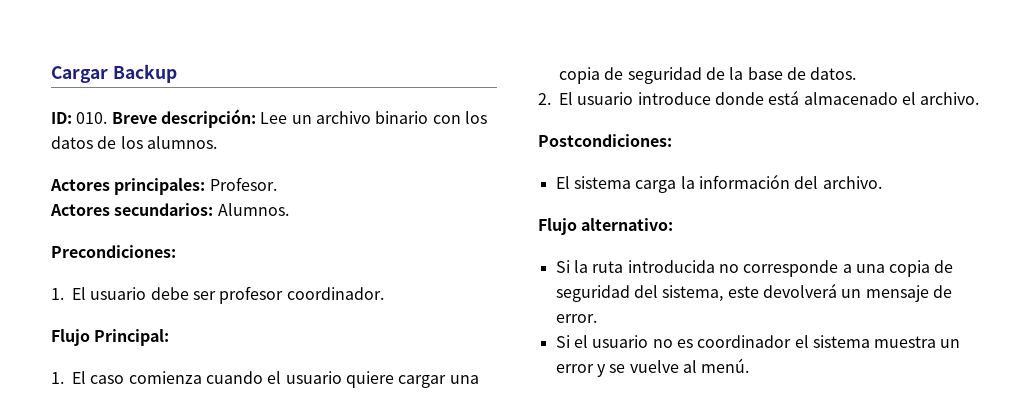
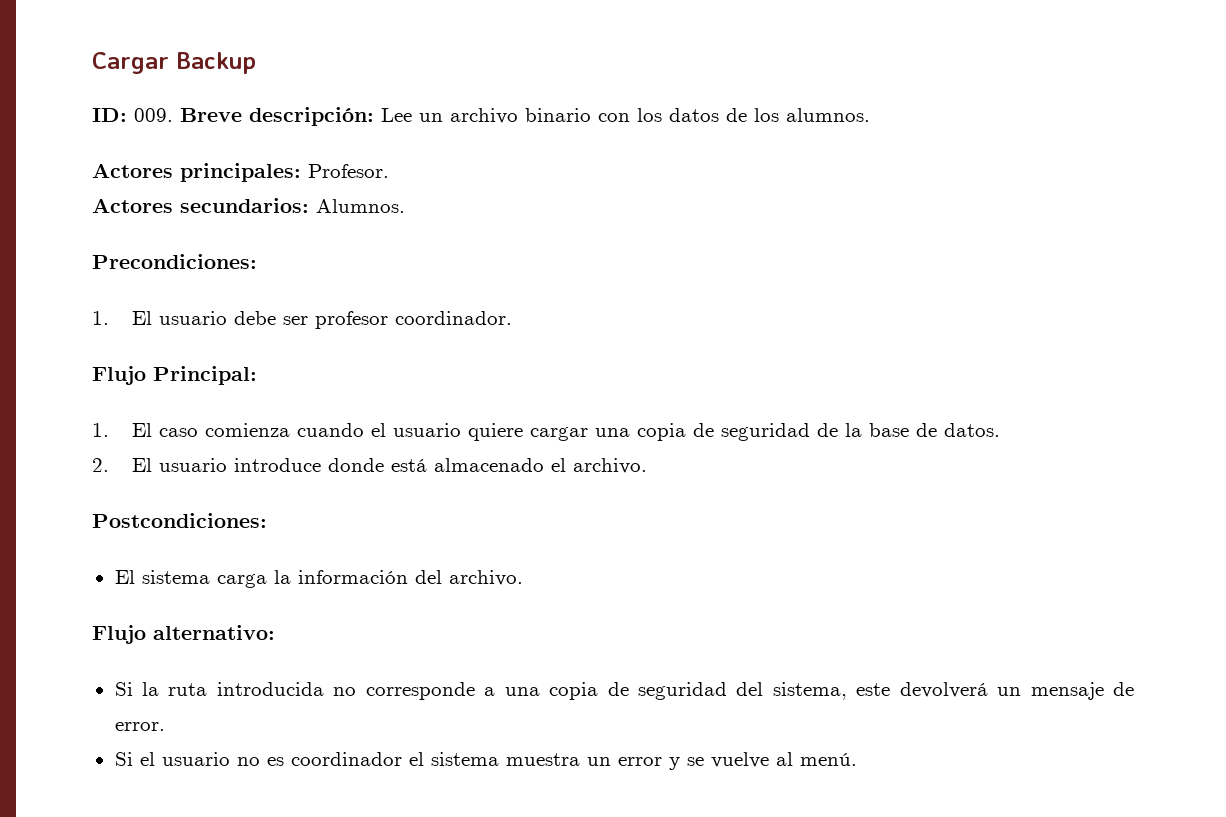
- ID: 010. Breve descripción: Lee un archivo binario con los datos de los alumnos.
+ ID: 009. Breve descripción: Lee un archivo binario con los datos de los alumnos.

